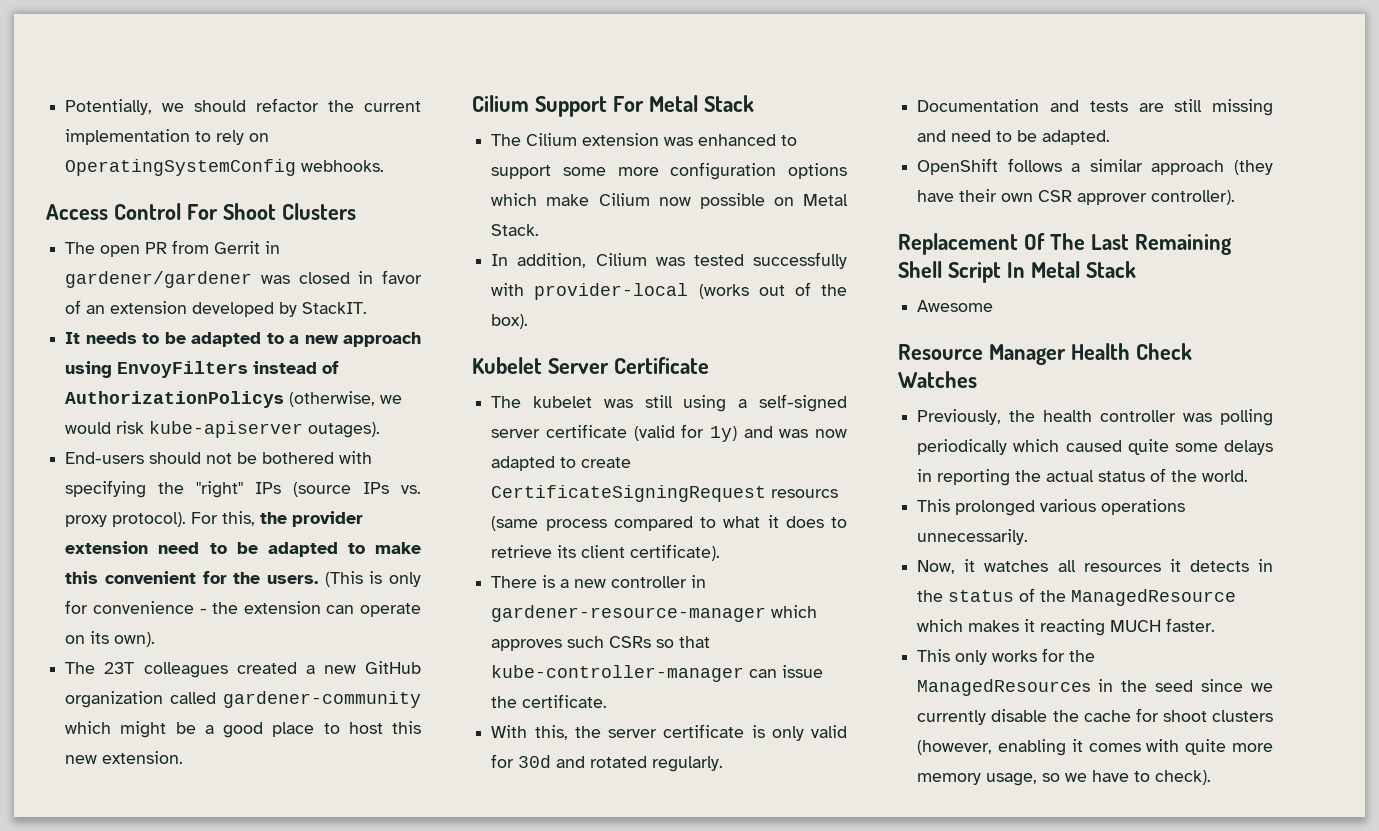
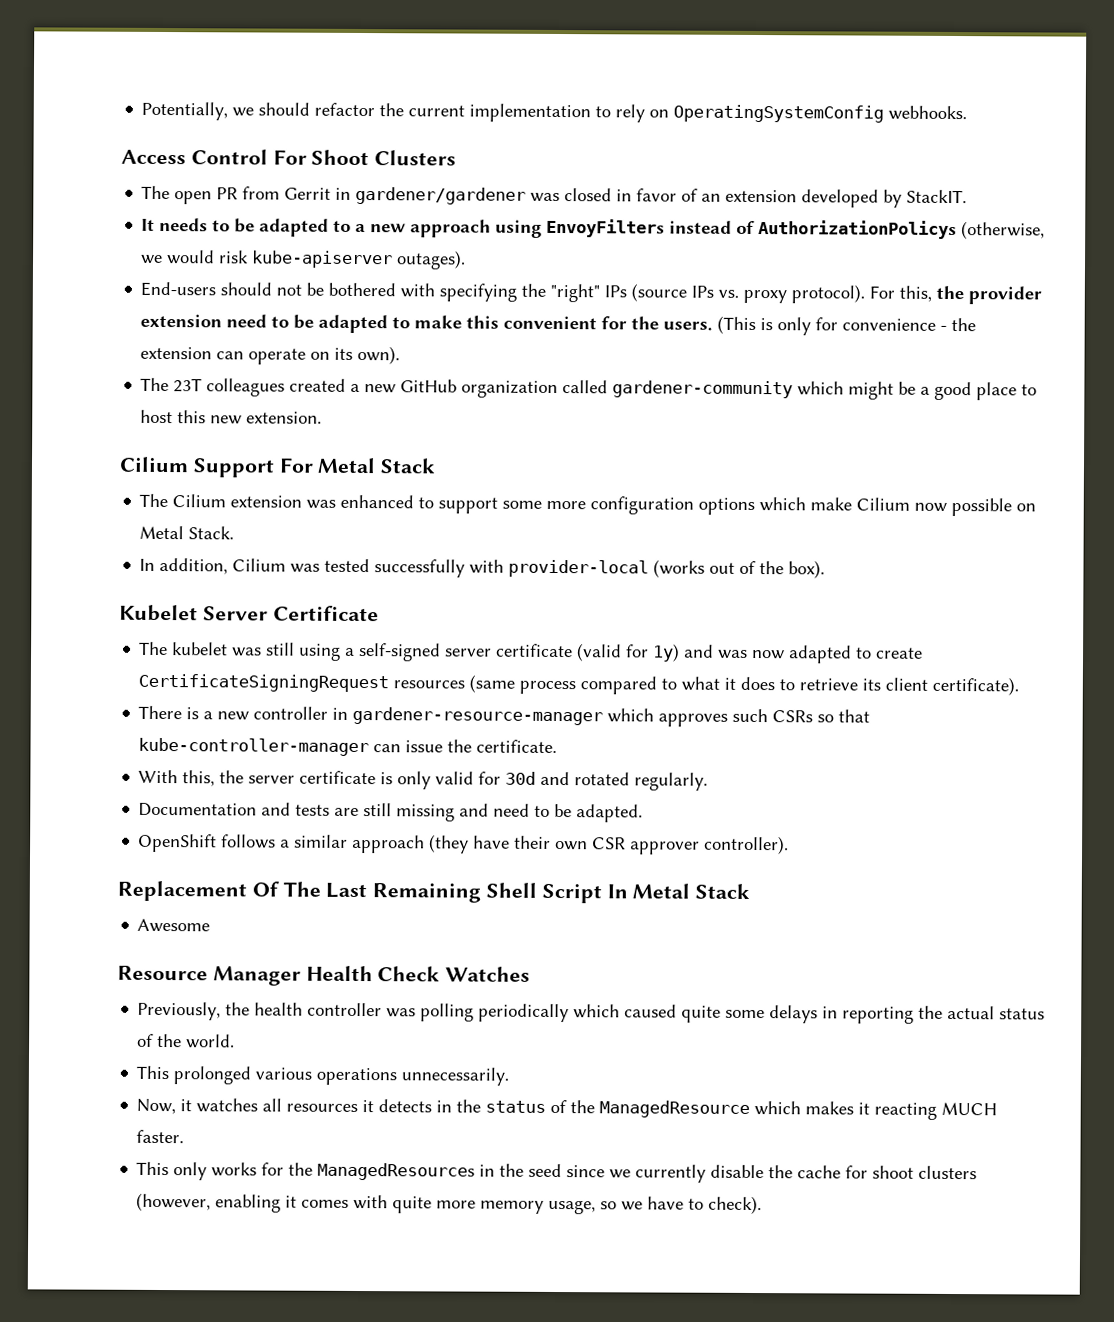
- The kubelet was still using a self-signed server certificate (valid for 1y) and was now adapted to create CertificateSigningRequest resourcs (same process compared to what it does to retrieve its client certificate).
+ The kubelet was still using a self-signed server certificate (valid for 1y) and was now adapted to create CertificateSigningRequest resources (same process compared to what it does to retrieve its client certificate).

